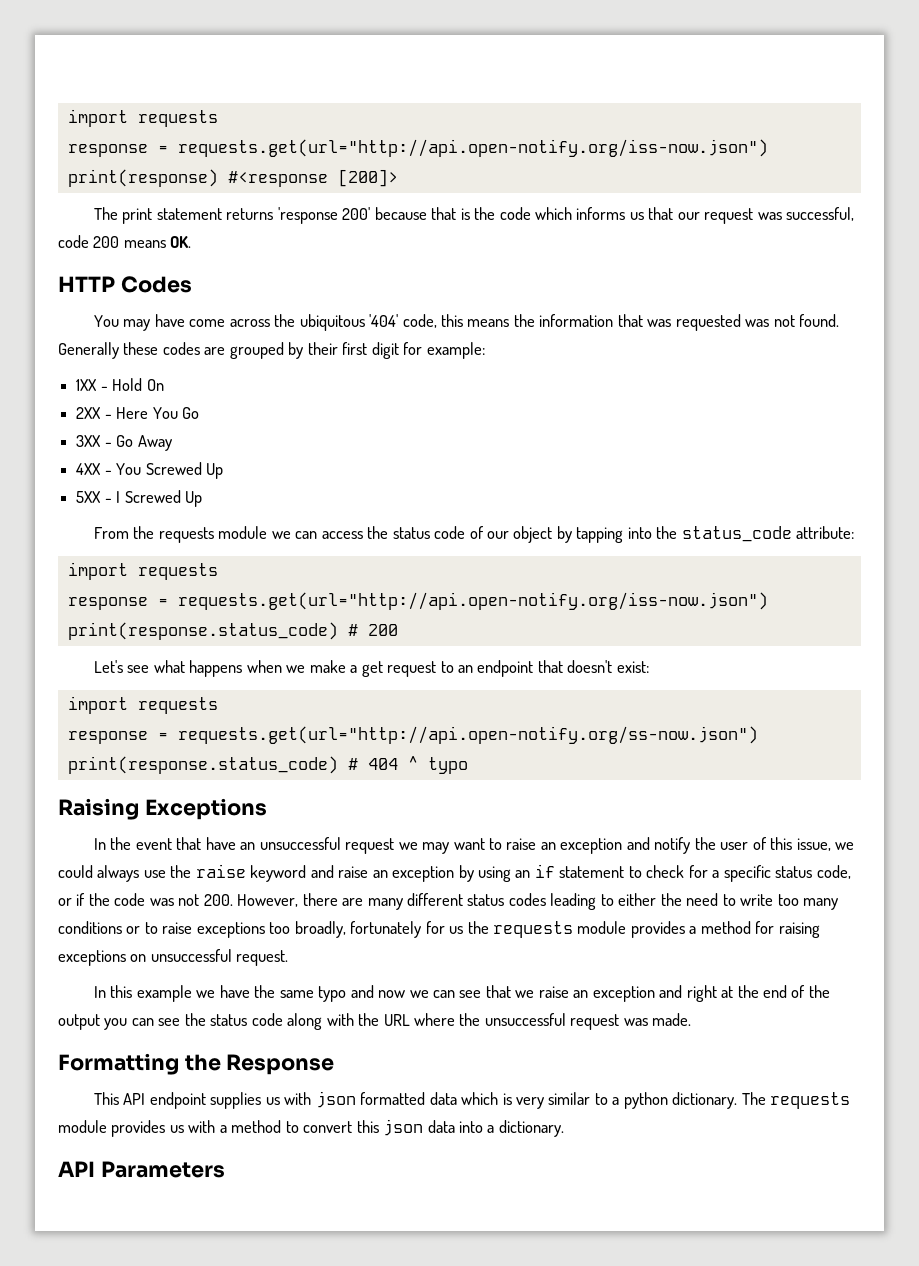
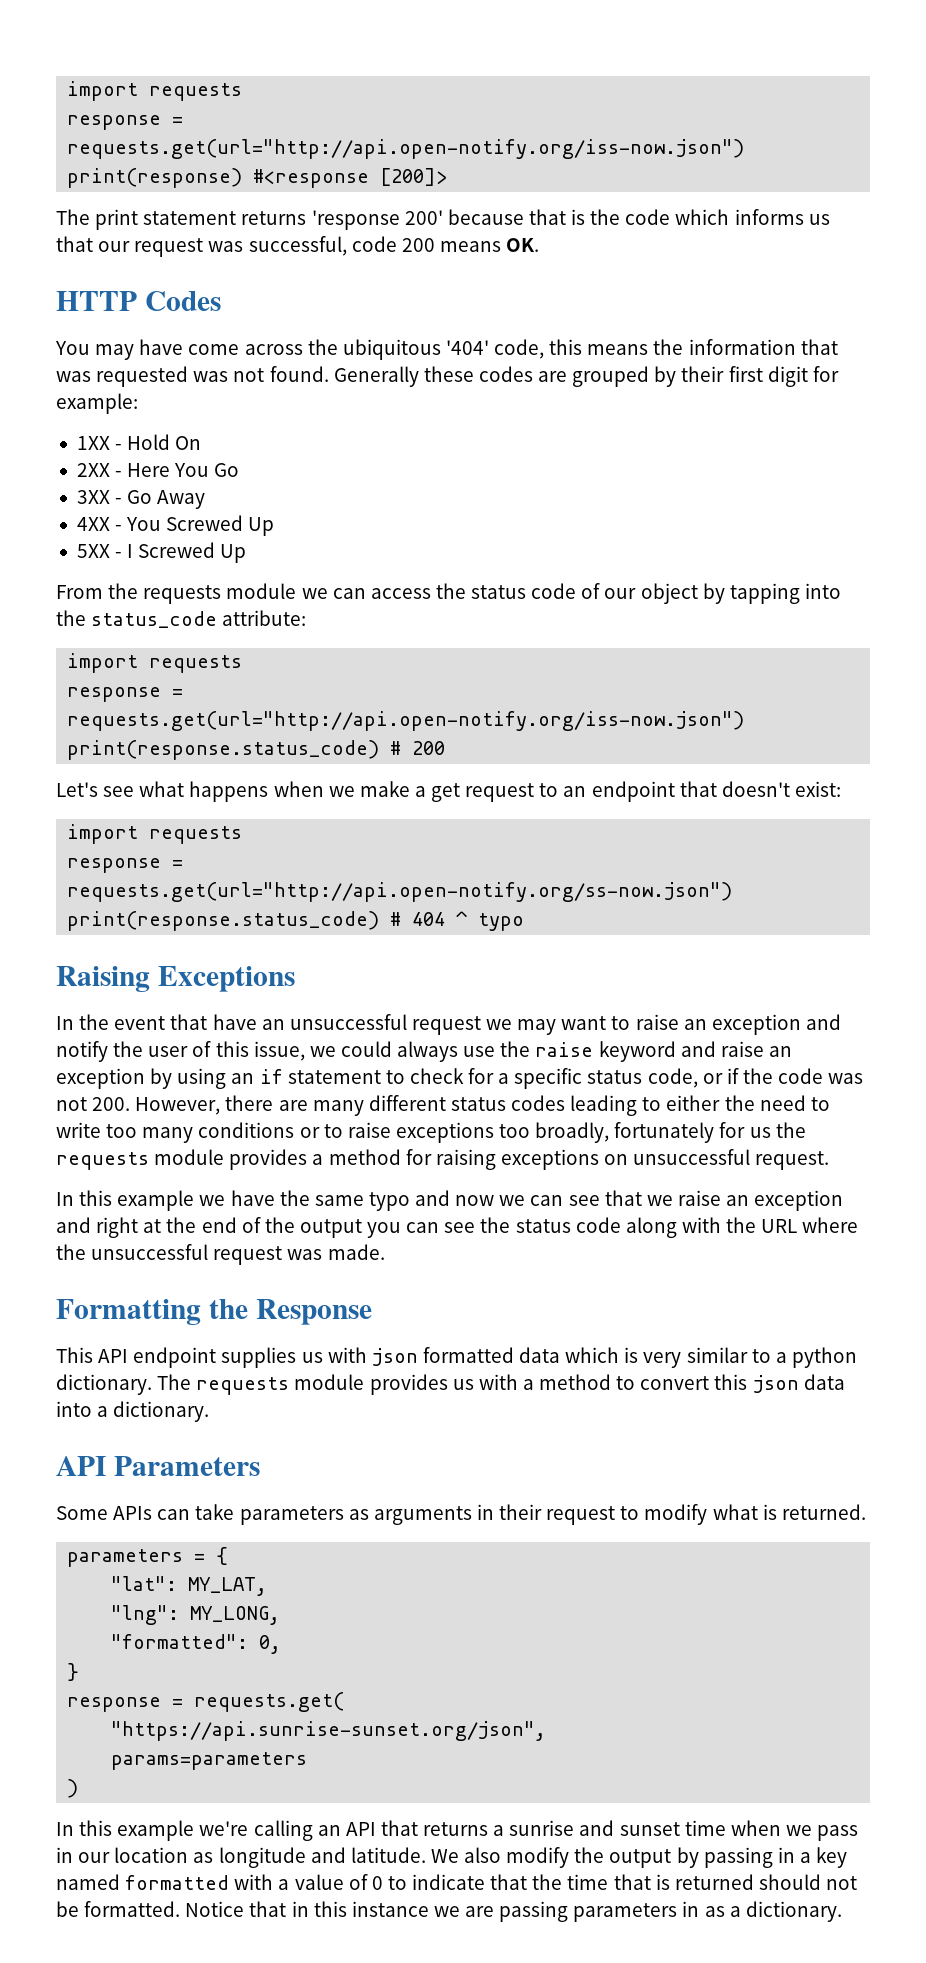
+ Some APIs can take parameters as arguments in their request to modify what is returned.
+ parameters = {
+ "lat": MY_LAT,
+ "lng": MY_LONG,
+ "formatted": 0,
+ }
+ response = requests.get(
+ "https://api.sunrise-sunset.org/json",
+ params=parameters
+ )
+ In this example we're calling an API that returns a sunrise and sunset time when we pass in our location as longitude and latitude. We also modify the output by passing in a key named formatted with a value of 0 to indicate that the time that is returned should not be formatted. Notice that in this instance we are passing parameters in as a dictionary.

